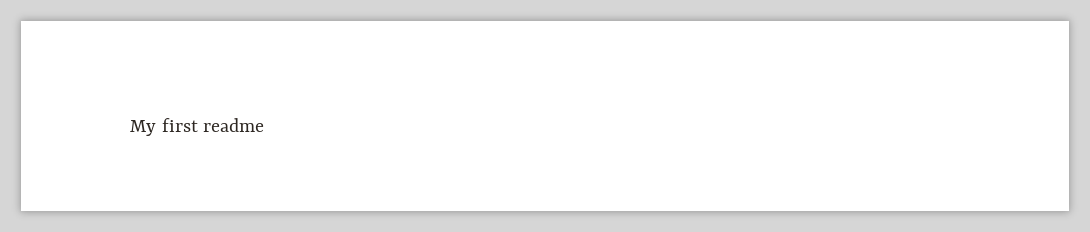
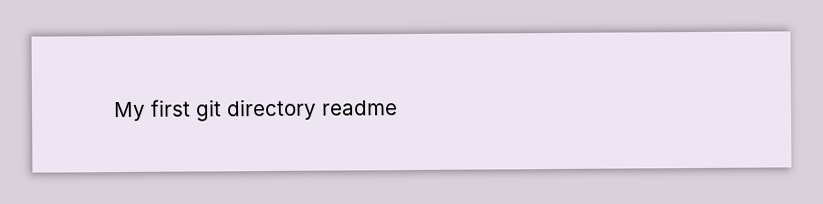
- My first readme
+ My first git directory readme

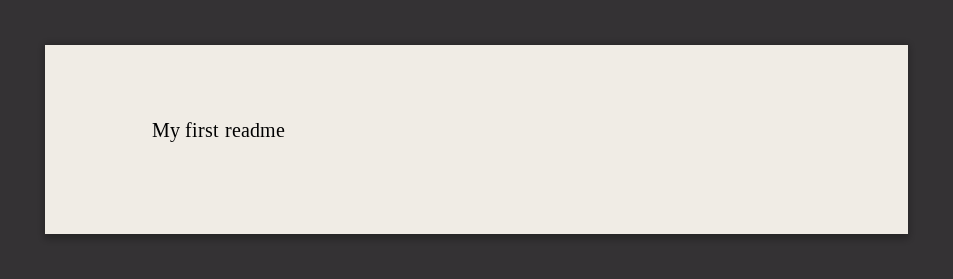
- My first git directory readme
+ My first readme

